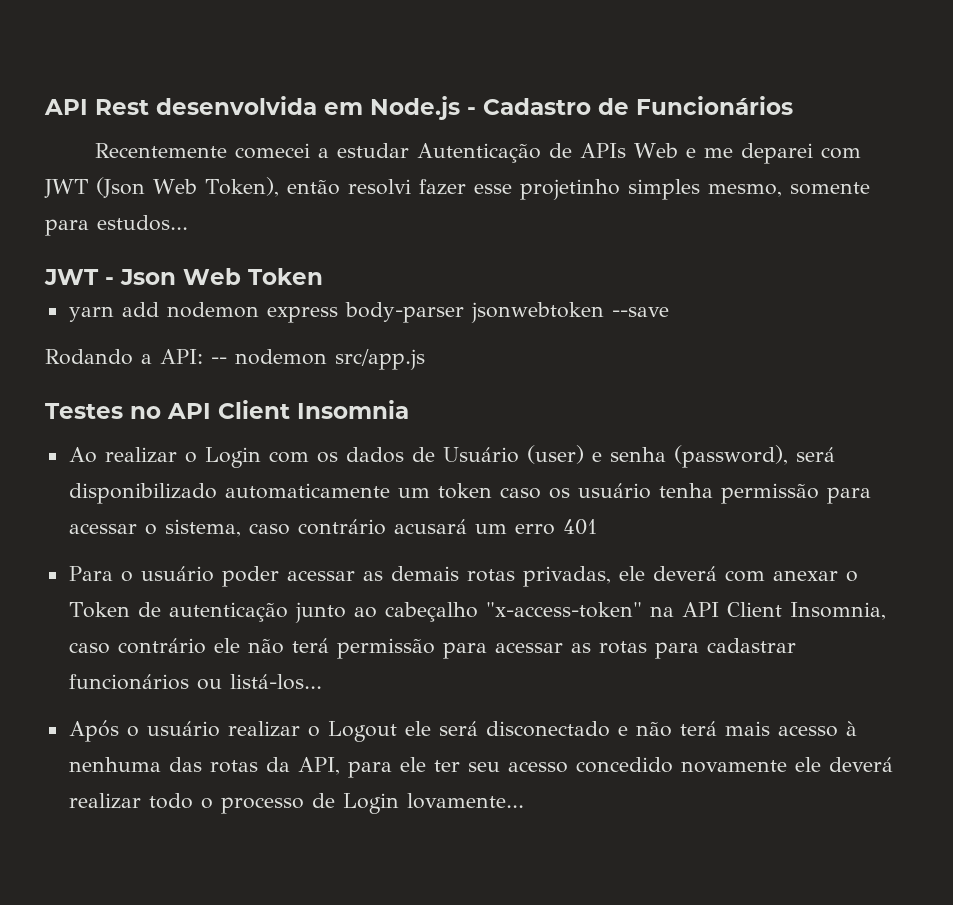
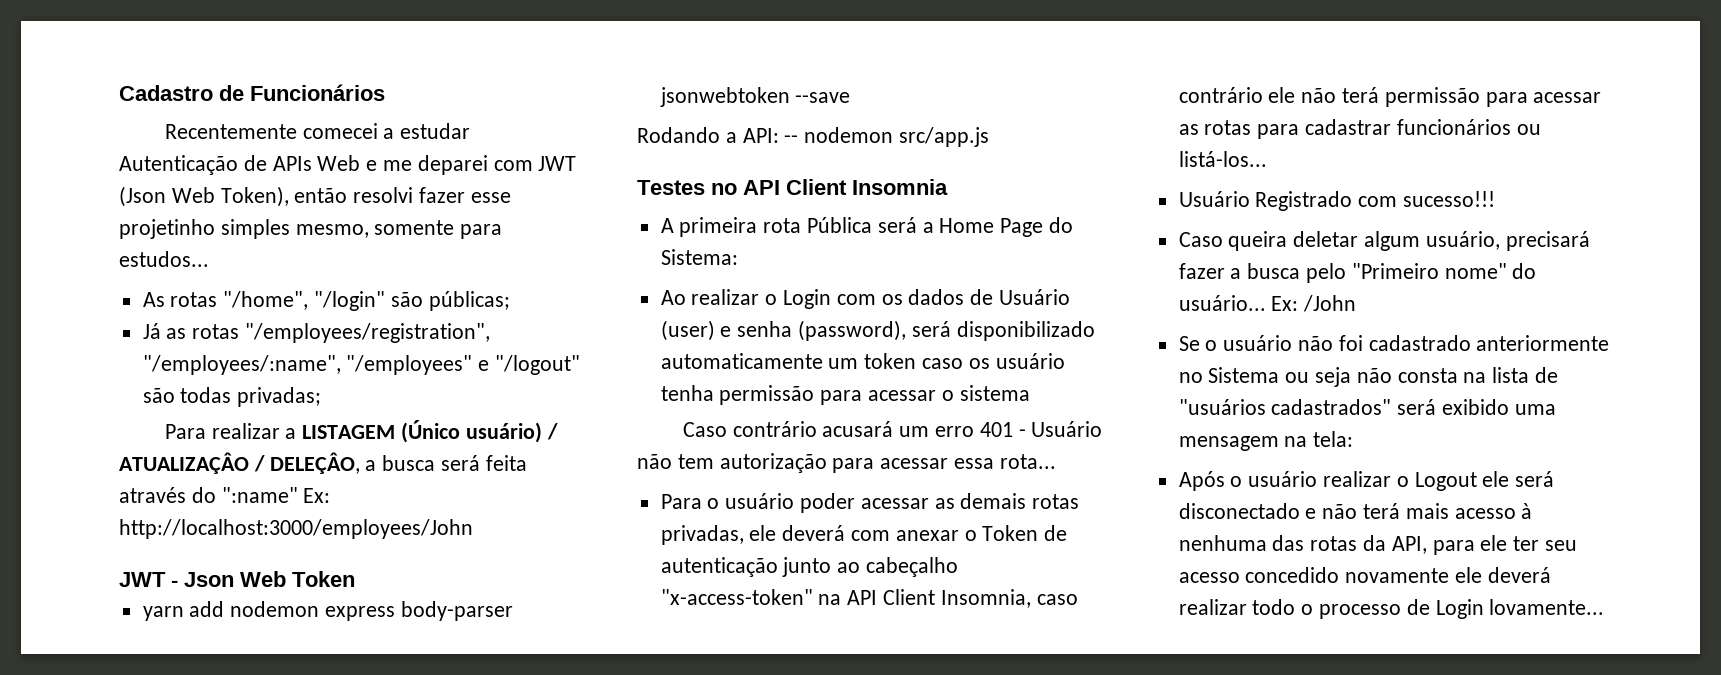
- API Rest desenvolvida em Node.js - Cadastro de Funcionários
+ Cadastro de Funcionários
+ As rotas "/home", "/login" são públicas;
+ Já as rotas "/employees/registration", "/employees/:name", "/employees" e "/logout" são todas privadas;
+ Para realizar a LISTAGEM (Único usuário) / ATUALIZAÇÂO / DELEÇÂO, a busca será feita através do ":name" Ex: http://localhost:3000/employees/John
+ A primeira rota Pública será a Home Page do Sistema:
- Ao realizar o Login com os dados de Usuário (user) e senha (password), será disponibilizado automaticamente um token caso os usuário tenha permissão para acessar o sistema, caso contrário acusará um erro 401
+ Ao realizar o Login com os dados de Usuário (user) e senha (password), será disponibilizado automaticamente um token caso os usuário tenha permissão para acessar o sistema
+ Caso contrário acusará um erro 401 - Usuário não tem autorização para acessar essa rota...
+ Usuário Registrado com sucesso!!!
+ Caso queira deletar algum usuário, precisará fazer a busca pelo "Primeiro nome" do usuário... Ex: /John
+ Se o usuário não foi cadastrado anteriormente no Sistema ou seja não consta na lista de "usuários cadastrados" será exibido uma mensagem na tela:

